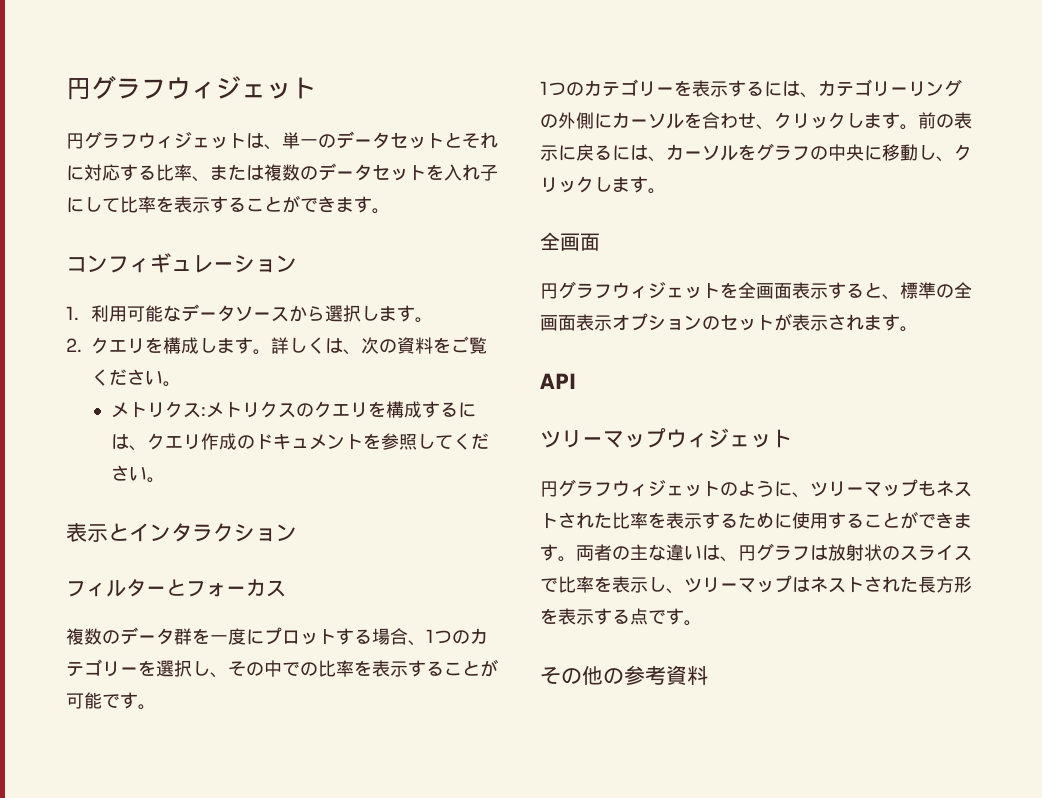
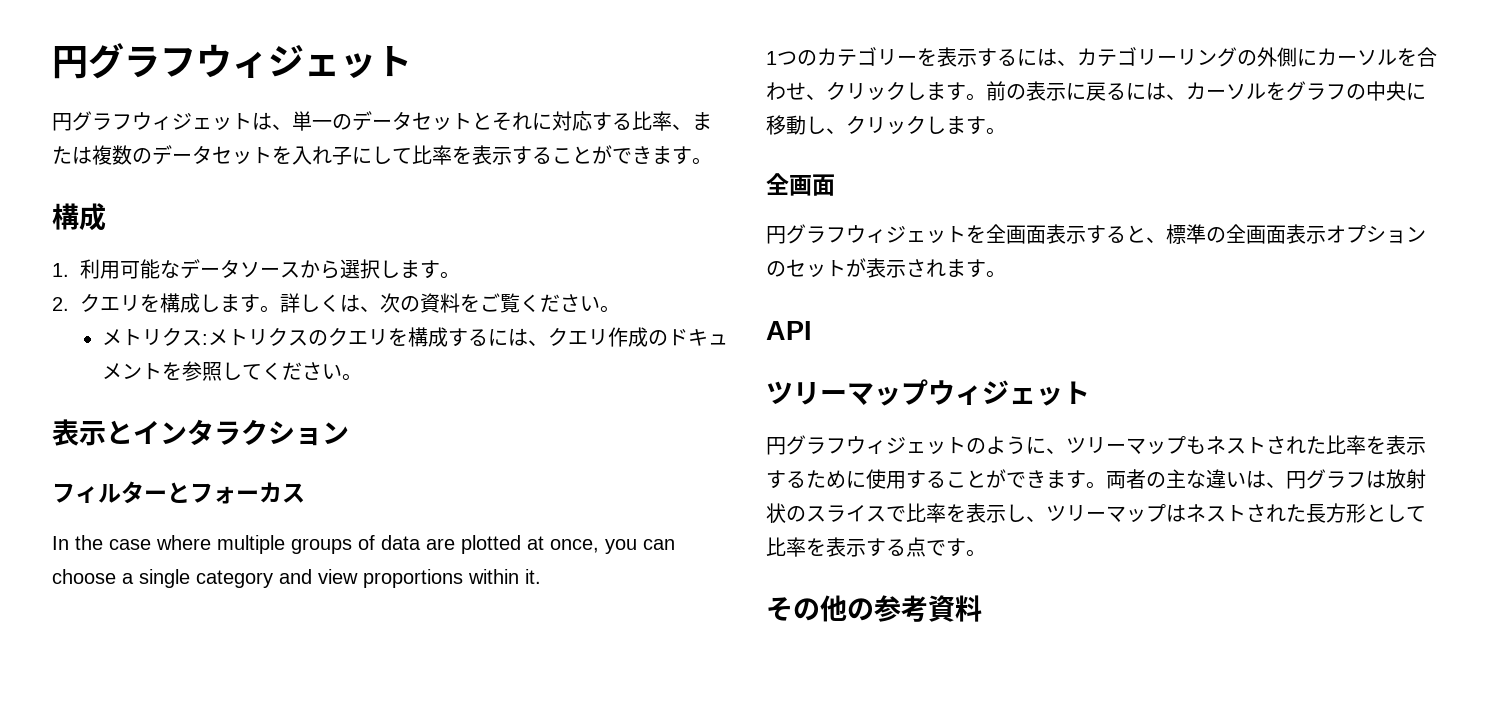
  円グラフウィジェットは、単一のデータセットとそれに対応する比率、または複数のデータセットを入れ子にして比率を表示することができます。
- コンフィギュレーション
+ 構成
- 複数のデータ群を一度にプロットする場合、1つのカテゴリーを選択し、その中での比率を表示することが可能です。
+ In the case where multiple groups of data are plotted at once, you can choose a single category and view proportions within it.
- 両者の主な違いは、円グラフは放射状のスライスで比率を表示し、ツリーマップはネストされた長方形を表示する点です。
+ 両者の主な違いは、円グラフは放射状のスライスで比率を表示し、ツリーマップはネストされた長方形として比率を表示する点です。

